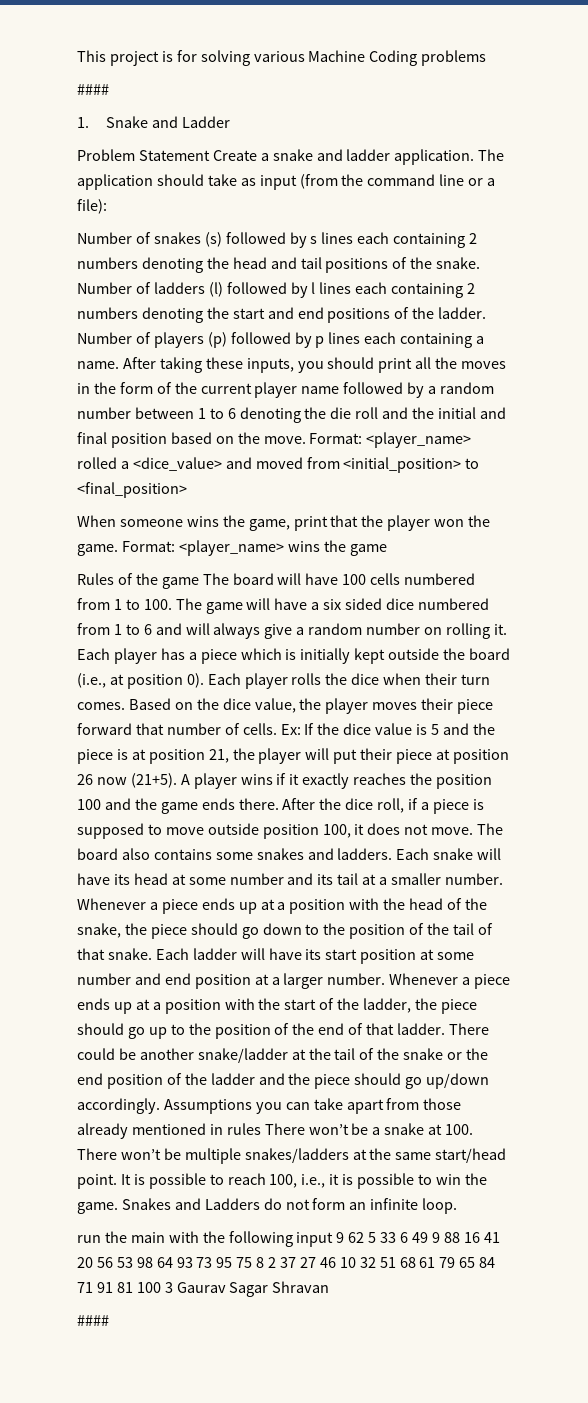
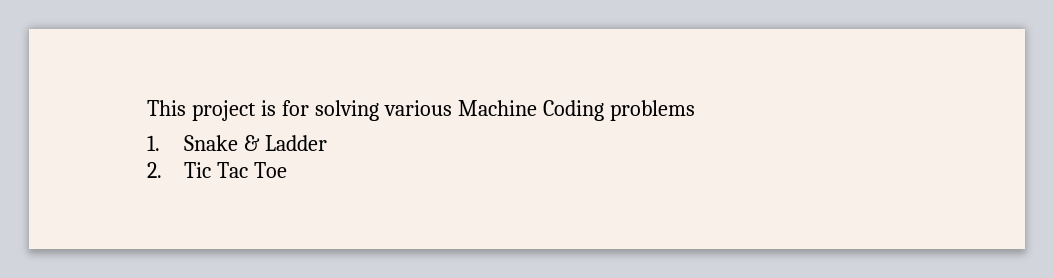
  This project is for solving various Machine Coding problems
- ####
- 1. Snake and Ladder
- Problem Statement Create a snake and ladder application. The application should take as input (from the command line or a file):
- Number of snakes (s) followed by s lines each containing 2 numbers denoting the head and tail positions of the snake. Number of ladders (l) followed by l lines each containing 2 numbers denoting the start and end positions of the ladder. Number of players (p) followed by p lines each containing a name. After taking these inputs, you should print all the moves in the form of the current player name followed by a random number between 1 to 6 denoting the die roll and the initial and final position based on the move. Format: <player_name> rolled a <dice_value> and moved from <initial_position> to <final_position>
- When someone wins the game, print that the player won the game. Format: <player_name> wins the game
- Rules of the game The board will have 100 cells numbered from 1 to 100. The game will have a six sided dice numbered from 1 to 6 and will always give a random number on rolling it. Each player has a piece which is initially kept outside the board (i.e., at position 0). Each player rolls the dice when their turn comes. Based on the dice value, the player moves their piece forward that number of cells. Ex: If the dice value is 5 and the piece is at position 21, the player will put their piece at position 26 now (21+5). A player wins if it exactly reaches the position 100 and the game ends there. After the dice roll, if a piece is supposed to move outside position 100, it does not move. The board also contains some snakes and ladders. Each snake will have its head at some number and its tail at a smaller number. Whenever a piece ends up at a position with the head of the snake, the piece should go down to the position of the tail of that snake. Each ladder will have its start position at some number and end position at a larger number. Whenever a piece ends up at a position with the start of the ladder, the piece should go up to the position of the end of that ladder. There could be another snake/ladder at the tail of the snake or the end position of the ladder and the piece should go up/down accordingly. Assumptions you can take apart from those already mentioned in rules There won’t be a snake at 100. There won’t be multiple snakes/ladders at the same start/head point. It is possible to reach 100, i.e., it is possible to win the game. Snakes and Ladders do not form an infinite loop.
- run the main with the following input 9 62 5 33 6 49 9 88 16 41 20 56 53 98 64 93 73 95 75 8 2 37 27 46 10 32 51 68 61 79 65 84 71 91 81 100 3 Gaurav Sagar Shravan
- ####
+ 1. Snake & Ladder
+ 2. Tic Tac Toe

